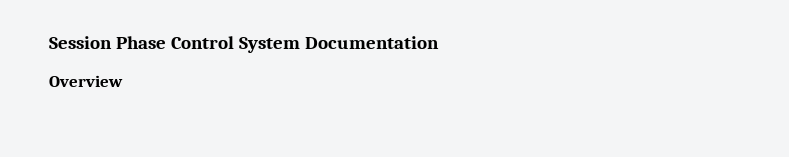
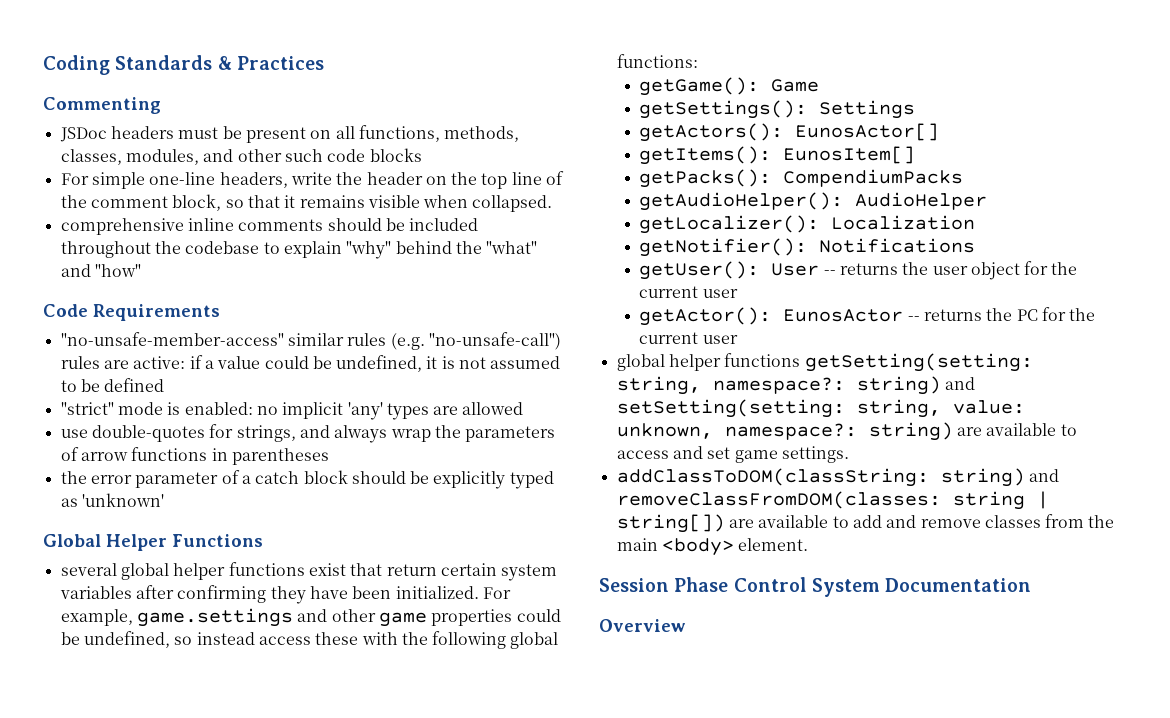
+ Coding Standards & Practices
+ Commenting
+ JSDoc headers must be present on all functions, methods, classes, modules, and other such code blocks
+ For simple one-line headers, write the header on the top line of the comment block, so that it remains visible when collapsed.
+ comprehensive inline comments should be included throughout the codebase to explain "why" behind the "what" and "how"
+ Code Requirements
+ "no-unsafe-member-access" similar rules (e.g. "no-unsafe-call") rules are active: if a value could be undefined, it is not assumed to be defined
+ "strict" mode is enabled: no implicit 'any' types are allowed
+ use double-quotes for strings, and always wrap the parameters of arrow functions in parentheses
+ the error parameter of a catch block should be explicitly typed as 'unknown'
+ Global Helper Functions
+ several global helper functions exist that return certain system variables after confirming they have been initialized. For example, game.settings and other game properties could be undefined, so instead access these with the following global functions:
+ getGame(): Game
+ getSettings(): Settings
+ getActors(): EunosActor[]
+ getItems(): EunosItem[]
+ getPacks(): CompendiumPacks
+ getAudioHelper(): AudioHelper
+ getLocalizer(): Localization
+ getNotifier(): Notifications
+ getUser(): User -- returns the user object for the current user
+ getActor(): EunosActor -- returns the PC for the current user
+ global helper functions getSetting(setting: string, namespace?: string) and setSetting(setting: string, value: unknown, namespace?: string) are available to access and set game settings.
+ addClassToDOM(classString: string) and removeClassFromDOM(classes: string | string[]) are available to add and remove classes from the main <body> element.

